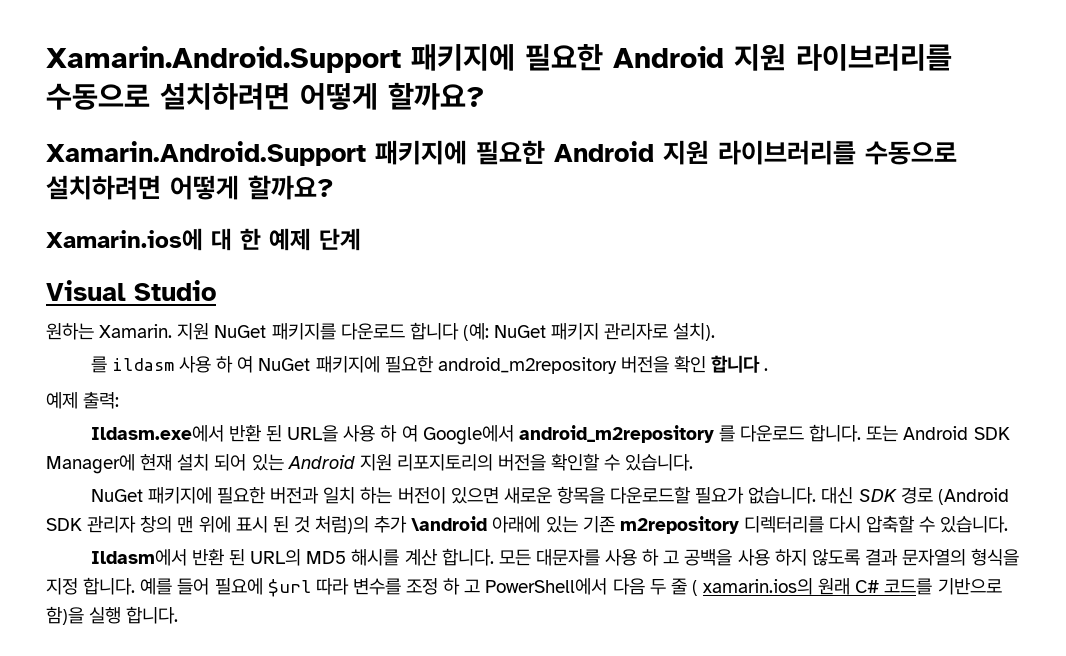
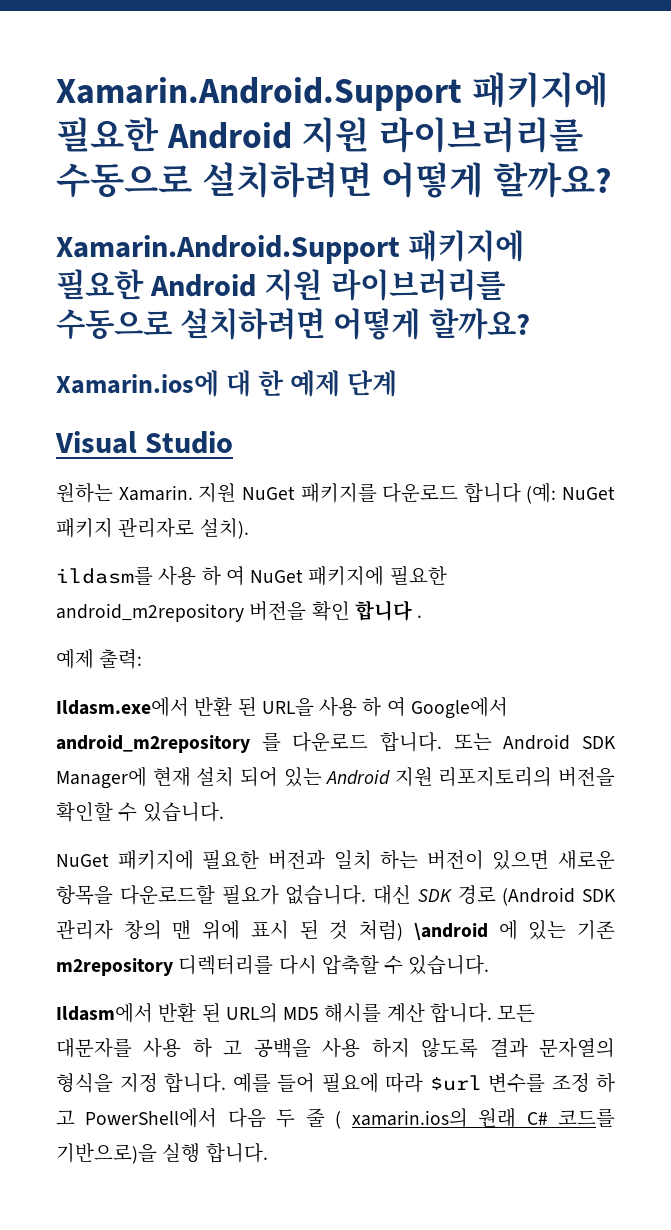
- 를 ildasm 사용 하 여 NuGet 패키지에 필요한 android_m2repository 버전을 확인 합니다 .
+ ildasm를 사용 하 여 NuGet 패키지에 필요한 android_m2repository 버전을 확인 합니다 .
- 대신 SDK 경로 (Android SDK 관리자 창의 맨 위에 표시 된 것 처럼)의 추가 \android 아래에 있는 기존 m2repository 디렉터리를 다시 압축할 수 있습니다.
+ 대신 SDK 경로 (Android SDK 관리자 창의 맨 위에 표시 된 것 처럼) \android 에 있는 기존 m2repository 디렉터리를 다시 압축할 수 있습니다.
- 예를 들어 필요에 $url 따라 변수를 조정 하 고 PowerShell에서 다음 두 줄 ( xamarin.ios의 원래 C# 코드를 기반으로 함)을 실행 합니다.
+ 예를 들어 필요에 따라 $url 변수를 조정 하 고 PowerShell에서 다음 두 줄 ( xamarin.ios의 원래 C# 코드를 기반으로)을 실행 합니다.

